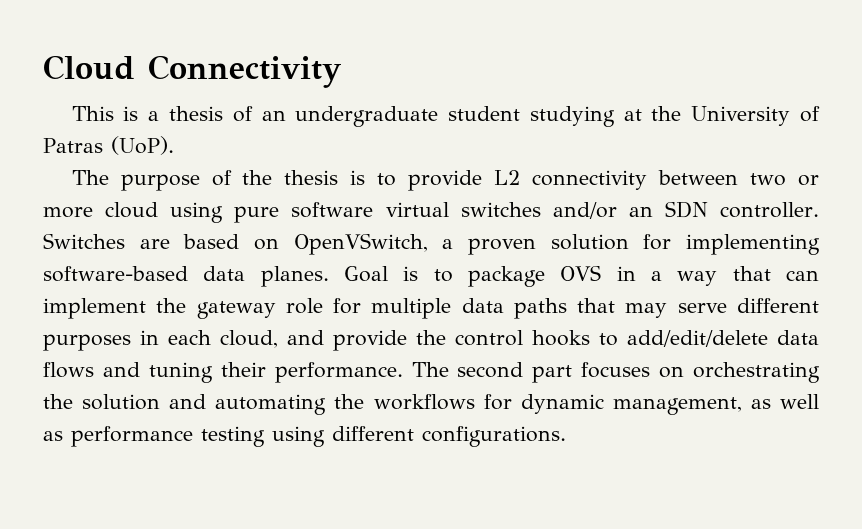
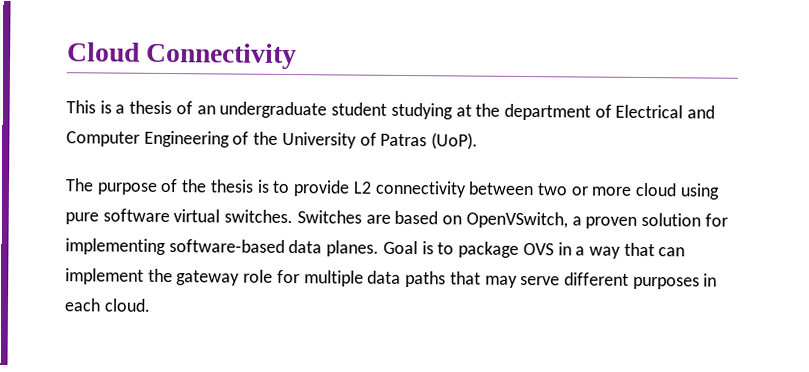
- This is a thesis of an undergraduate student studying at the University of Patras (UoP).
+ This is a thesis of an undergraduate student studying at the department of Electrical and Computer Engineering of the University of Patras (UoP).
- The purpose of the thesis is to provide L2 connectivity between two or more cloud using pure software virtual switches and/or an SDN controller.
+ The purpose of the thesis is to provide L2 connectivity between two or more cloud using pure software virtual switches.
- Goal is to package OVS in a way that can implement the gateway role for multiple data paths that may serve different purposes in each cloud, and provide the control hooks to add/edit/delete data flows and tuning their performance. The second part focuses on orchestrating the solution and automating the workflows for dynamic management, as well as performance testing using different configurations.
+ Goal is to package OVS in a way that can implement the gateway role for multiple data paths that may serve different purposes in each cloud.

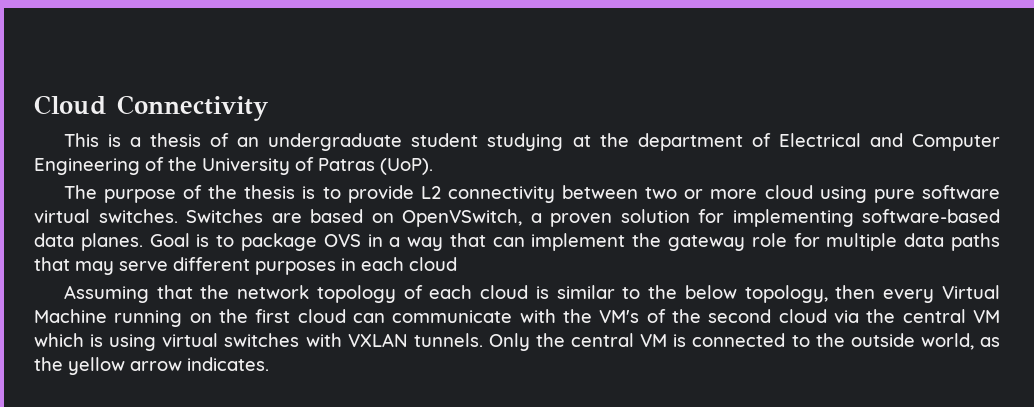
- Goal is to package OVS in a way that can implement the gateway role for multiple data paths that may serve different purposes in each cloud.
+ Goal is to package OVS in a way that can implement the gateway role for multiple data paths that may serve different purposes in each cloud
+ Assuming that the network topology of each cloud is similar to the below topology, then every Virtual Machine running on the first cloud can communicate with the VM's of the second cloud via the central VM which is using virtual switches with VXLAN tunnels. Only the central VM is connected to the outside world, as the yellow arrow indicates.

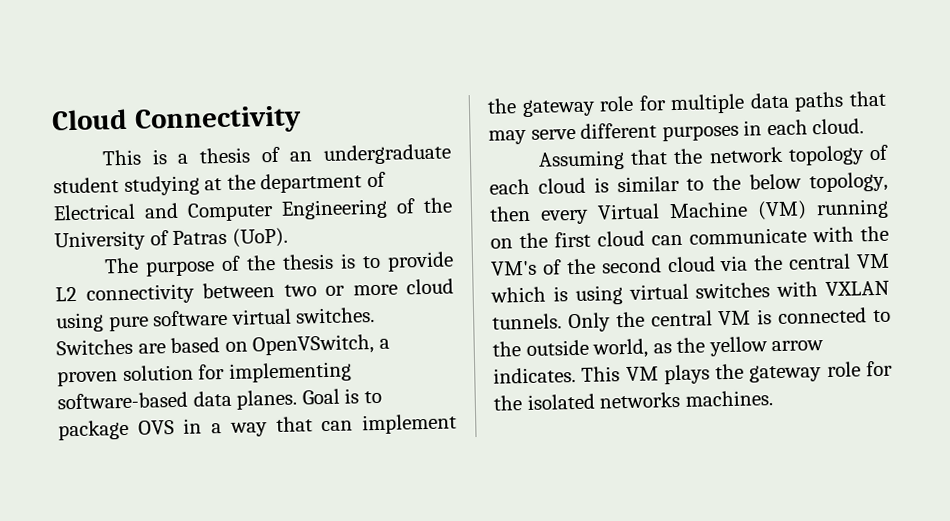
- Goal is to package OVS in a way that can implement the gateway role for multiple data paths that may serve different purposes in each cloud
+ Goal is to package OVS in a way that can implement the gateway role for multiple data paths that may serve different purposes in each cloud.
- Assuming that the network topology of each cloud is similar to the below topology, then every Virtual Machine running on the first cloud can communicate with the VM's of the second cloud via the central VM which is using virtual switches with VXLAN tunnels.
+ Assuming that the network topology of each cloud is similar to the below topology, then every Virtual Machine (VM) running on the first cloud can communicate with the VM's of the second cloud via the central VM which is using virtual switches with VXLAN tunnels.
+ This VM plays the gateway role for the isolated networks machines.

